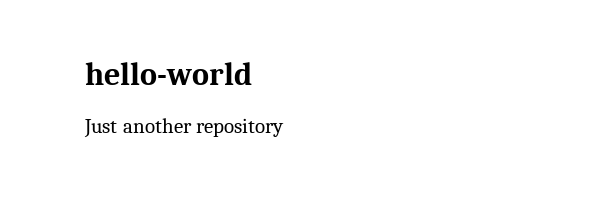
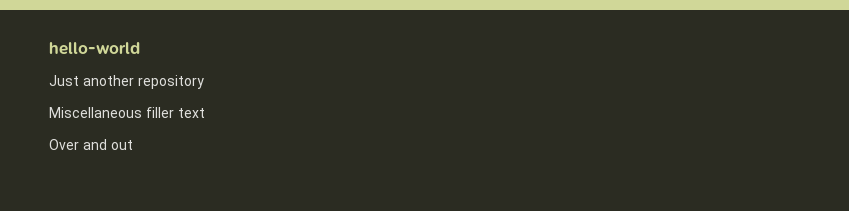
+ Miscellaneous filler text
+ Over and out

